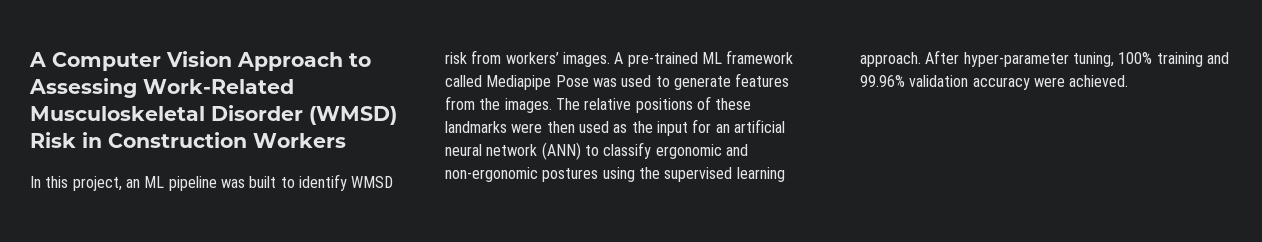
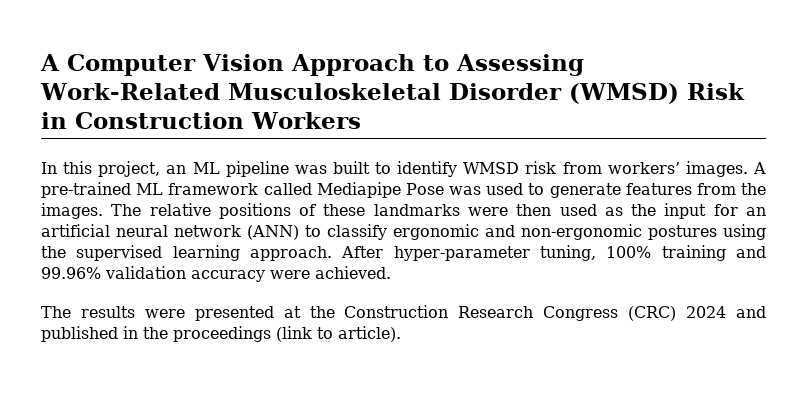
+ The results were presented at the Construction Research Congress (CRC) 2024 and published in the proceedings (link to article).

